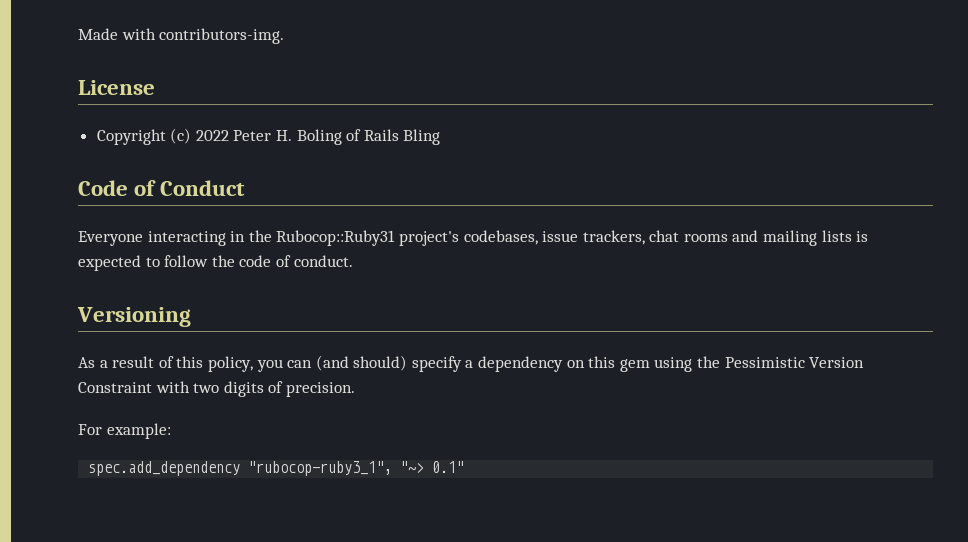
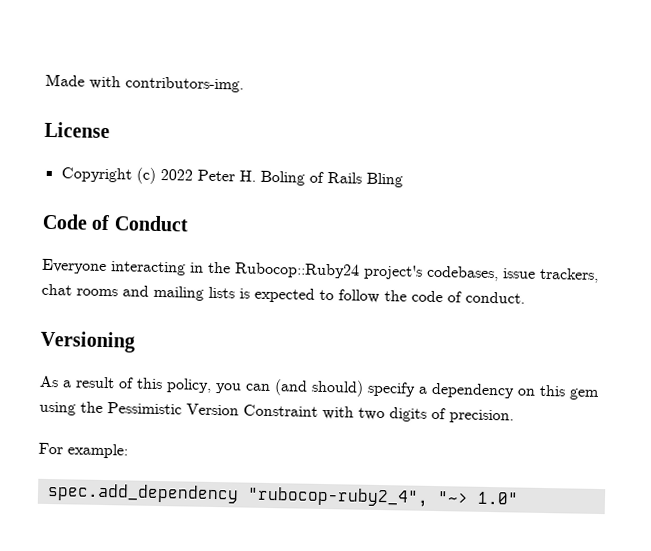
- Everyone interacting in the Rubocop::Ruby31 project's codebases, issue trackers, chat rooms and mailing lists is expected to follow the code of conduct.
+ Everyone interacting in the Rubocop::Ruby24 project's codebases, issue trackers, chat rooms and mailing lists is expected to follow the code of conduct.
- spec.add_dependency "rubocop-ruby3_1", "~> 0.1"
+ spec.add_dependency "rubocop-ruby2_4", "~> 1.0"

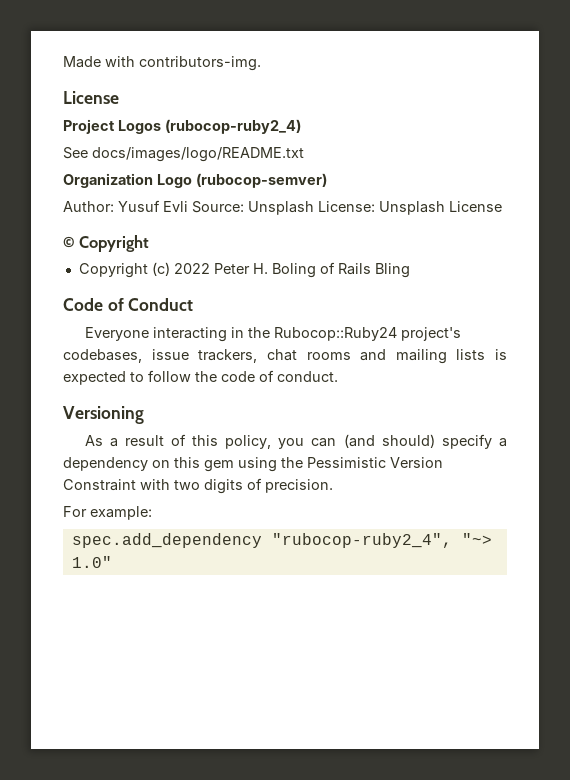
+ Project Logos (rubocop-ruby2_4)
+ See docs/images/logo/README.txt
+ Organization Logo (rubocop-semver)
+ Author: Yusuf Evli Source: Unsplash License: Unsplash License
+ © Copyright

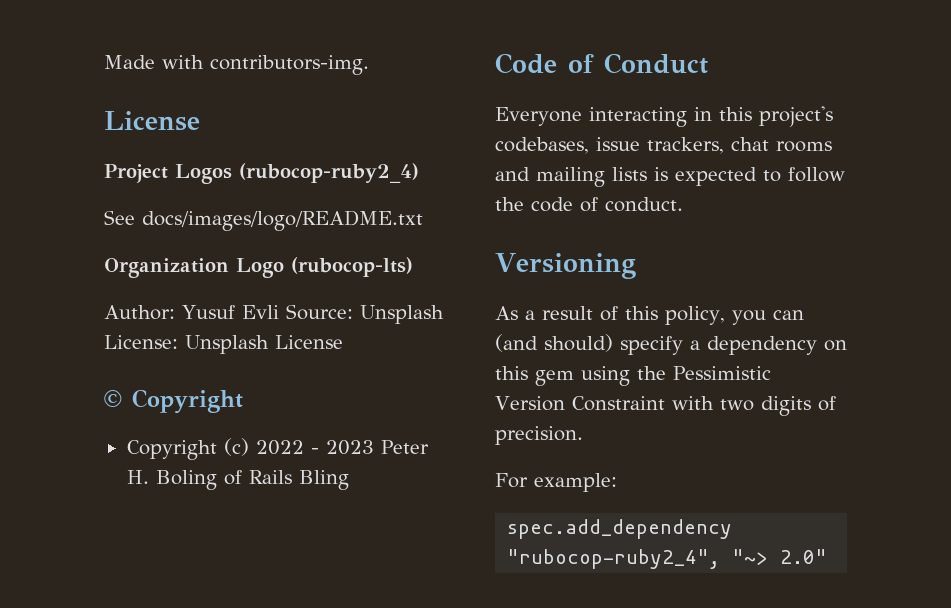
- Organization Logo (rubocop-semver)
+ Organization Logo (rubocop-lts)
- Copyright (c) 2022 Peter H. Boling of Rails Bling
+ Copyright (c) 2022 - 2023 Peter H. Boling of Rails Bling
- Everyone interacting in the Rubocop::Ruby24 project's codebases, issue trackers, chat rooms and mailing lists is expected to follow the code of conduct.
+ Everyone interacting in this project's codebases, issue trackers, chat rooms and mailing lists is expected to follow the code of conduct.
- spec.add_dependency "rubocop-ruby2_4", "~> 1.0"
+ spec.add_dependency "rubocop-ruby2_4", "~> 2.0"

